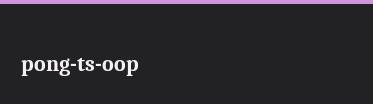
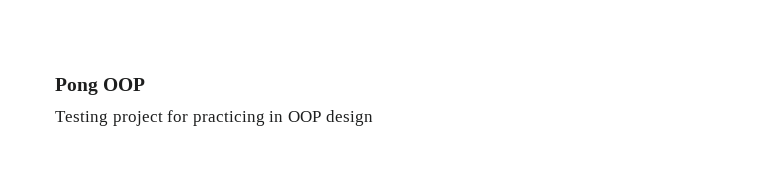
- pong-ts-oop
+ Pong OOP
+ Testing project for practicing in OOP design

